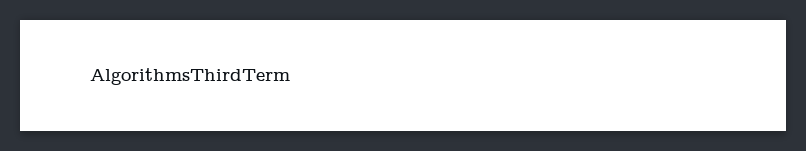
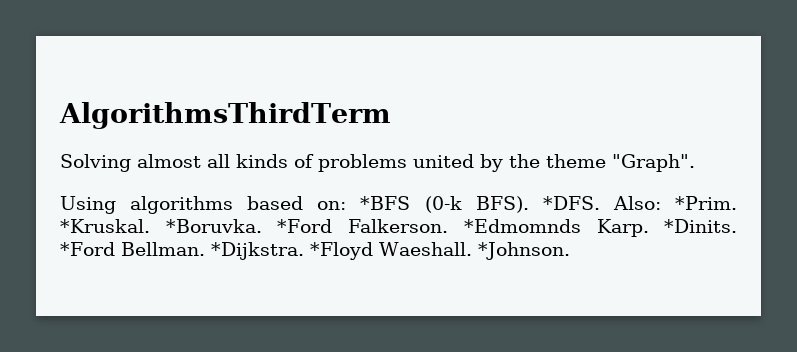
+ Solving almost all kinds of problems united by the theme "Graph".
+ Using algorithms based on: *BFS (0-k BFS). *DFS. Also: *Prim. *Kruskal. *Boruvka. *Ford Falkerson. *Edmomnds Karp. *Dinits. *Ford Bellman. *Dijkstra. *Floyd Waeshall. *Johnson.

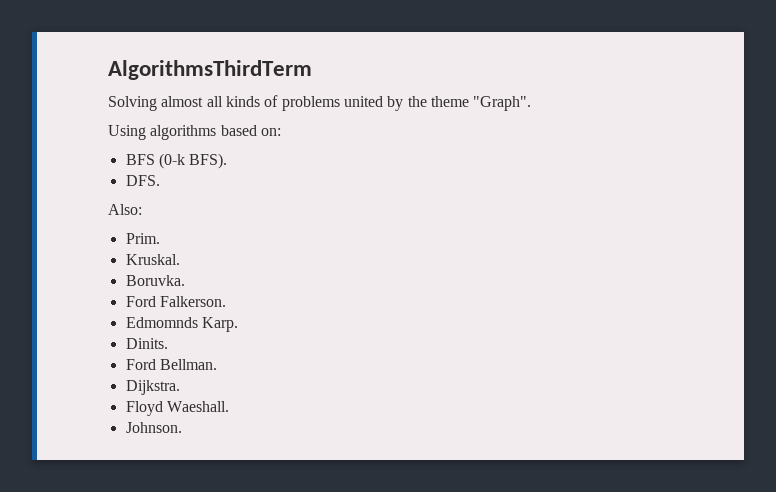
- Using algorithms based on: *BFS (0-k BFS). *DFS. Also: *Prim. *Kruskal. *Boruvka. *Ford Falkerson. *Edmomnds Karp. *Dinits. *Ford Bellman. *Dijkstra. *Floyd Waeshall. *Johnson.
+ Using algorithms based on:
+ BFS (0-k BFS).
+ DFS.
+ Also:
+ Prim.
+ Kruskal.
+ Boruvka.
+ Ford Falkerson.
+ Edmomnds Karp.
+ Dinits.
+ Ford Bellman.
+ Dijkstra.
+ Floyd Waeshall.
+ Johnson.

